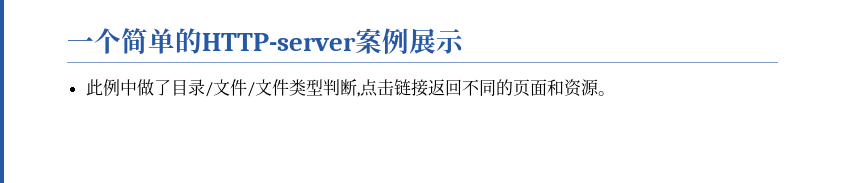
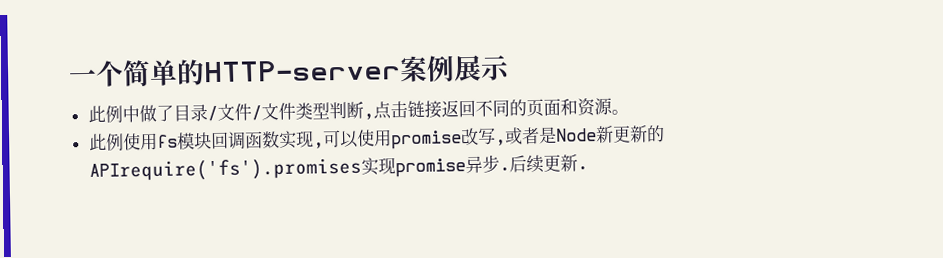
+ 此例使用fs模块回调函数实现,可以使用promise改写,或者是Node新更新的APIrequire('fs').promises实现promise异步.后续更新.

